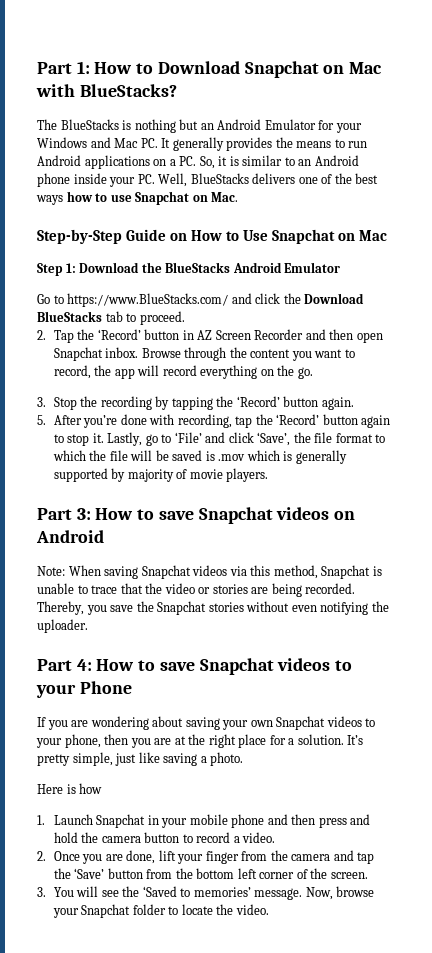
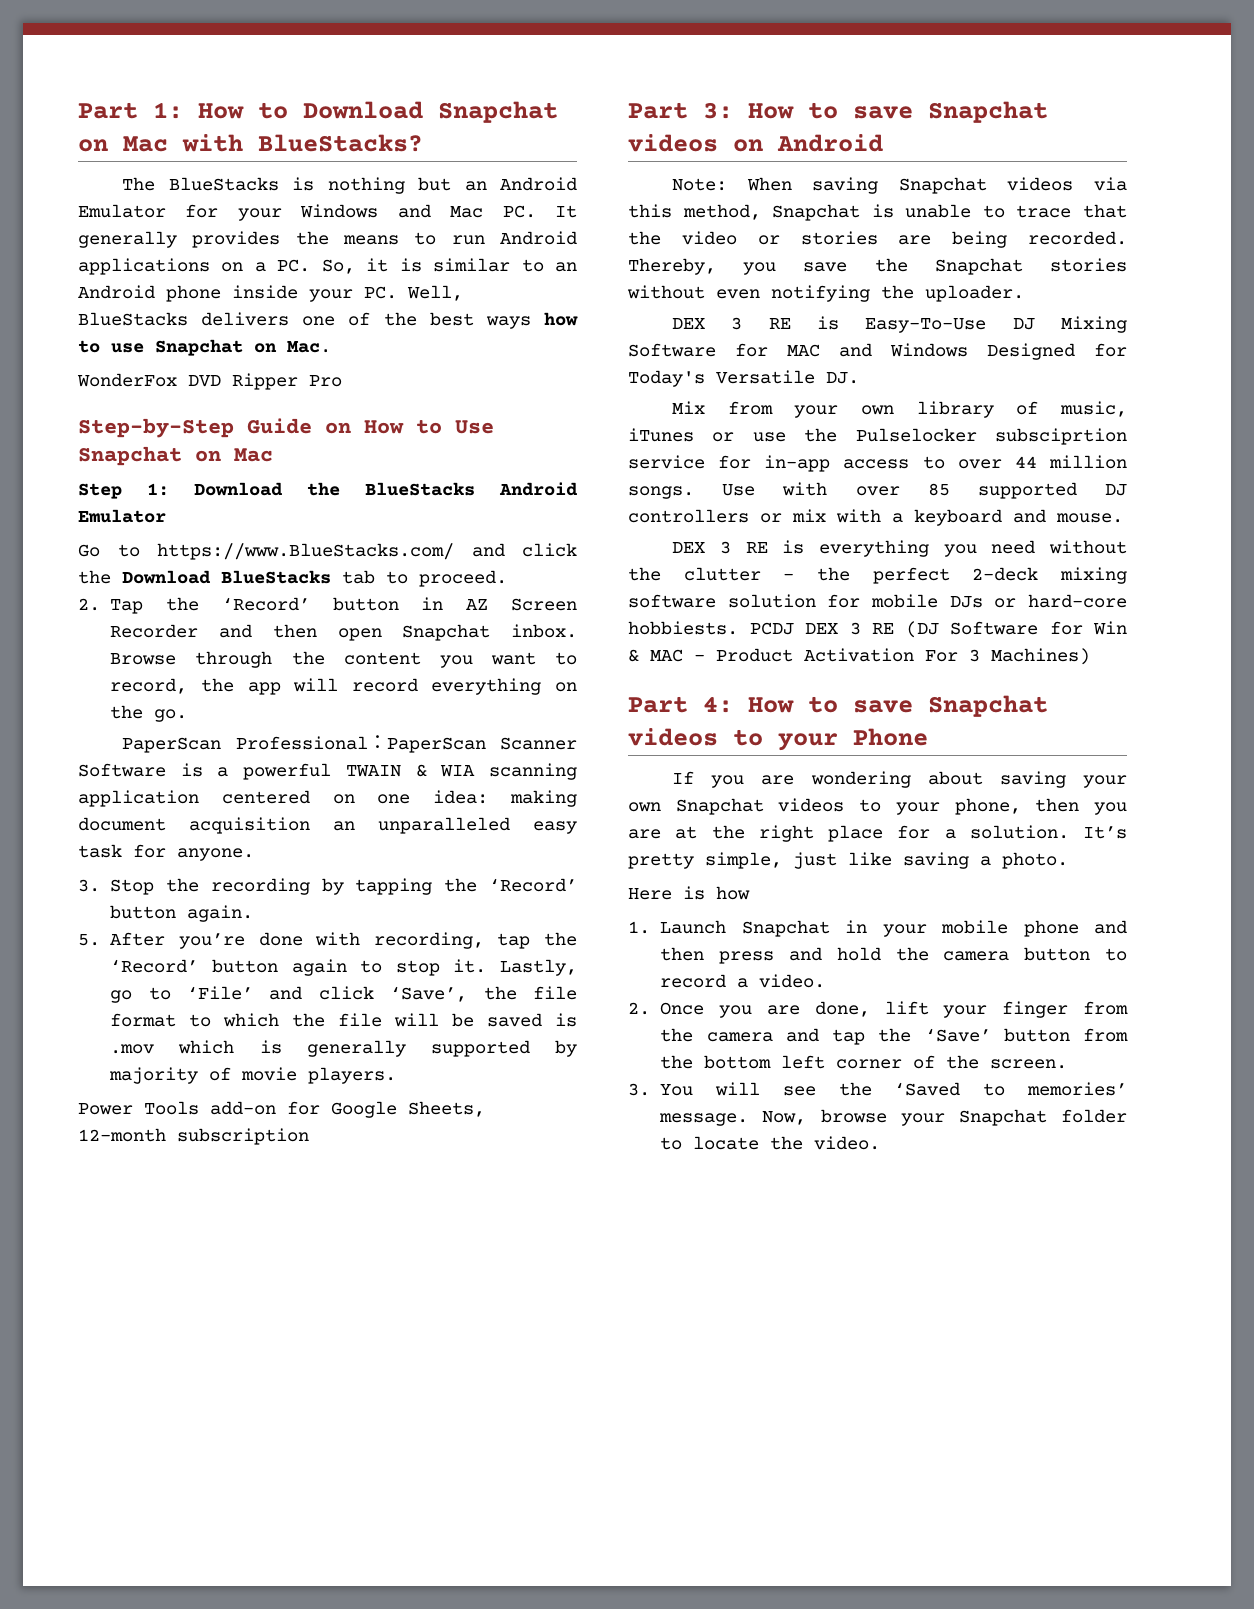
+ WonderFox DVD Ripper Pro
+ PaperScan Professional：PaperScan Scanner Software is a powerful TWAIN & WIA scanning application centered on one idea: making document acquisition an unparalleled easy task for anyone.
+ Power Tools add-on for Google Sheets, 12-month subscription
+ DEX 3 RE is Easy-To-Use DJ Mixing Software for MAC and Windows Designed for Today's Versatile DJ.
+ Mix from your own library of music, iTunes or use the Pulselocker subsciprtion service for in-app access to over 44 million songs. Use with over 85 supported DJ controllers or mix with a keyboard and mouse.
+ DEX 3 RE is everything you need without the clutter - the perfect 2-deck mixing software solution for mobile DJs or hard-core hobbiests. PCDJ DEX 3 RE (DJ Software for Win & MAC - Product Activation For 3 Machines)

